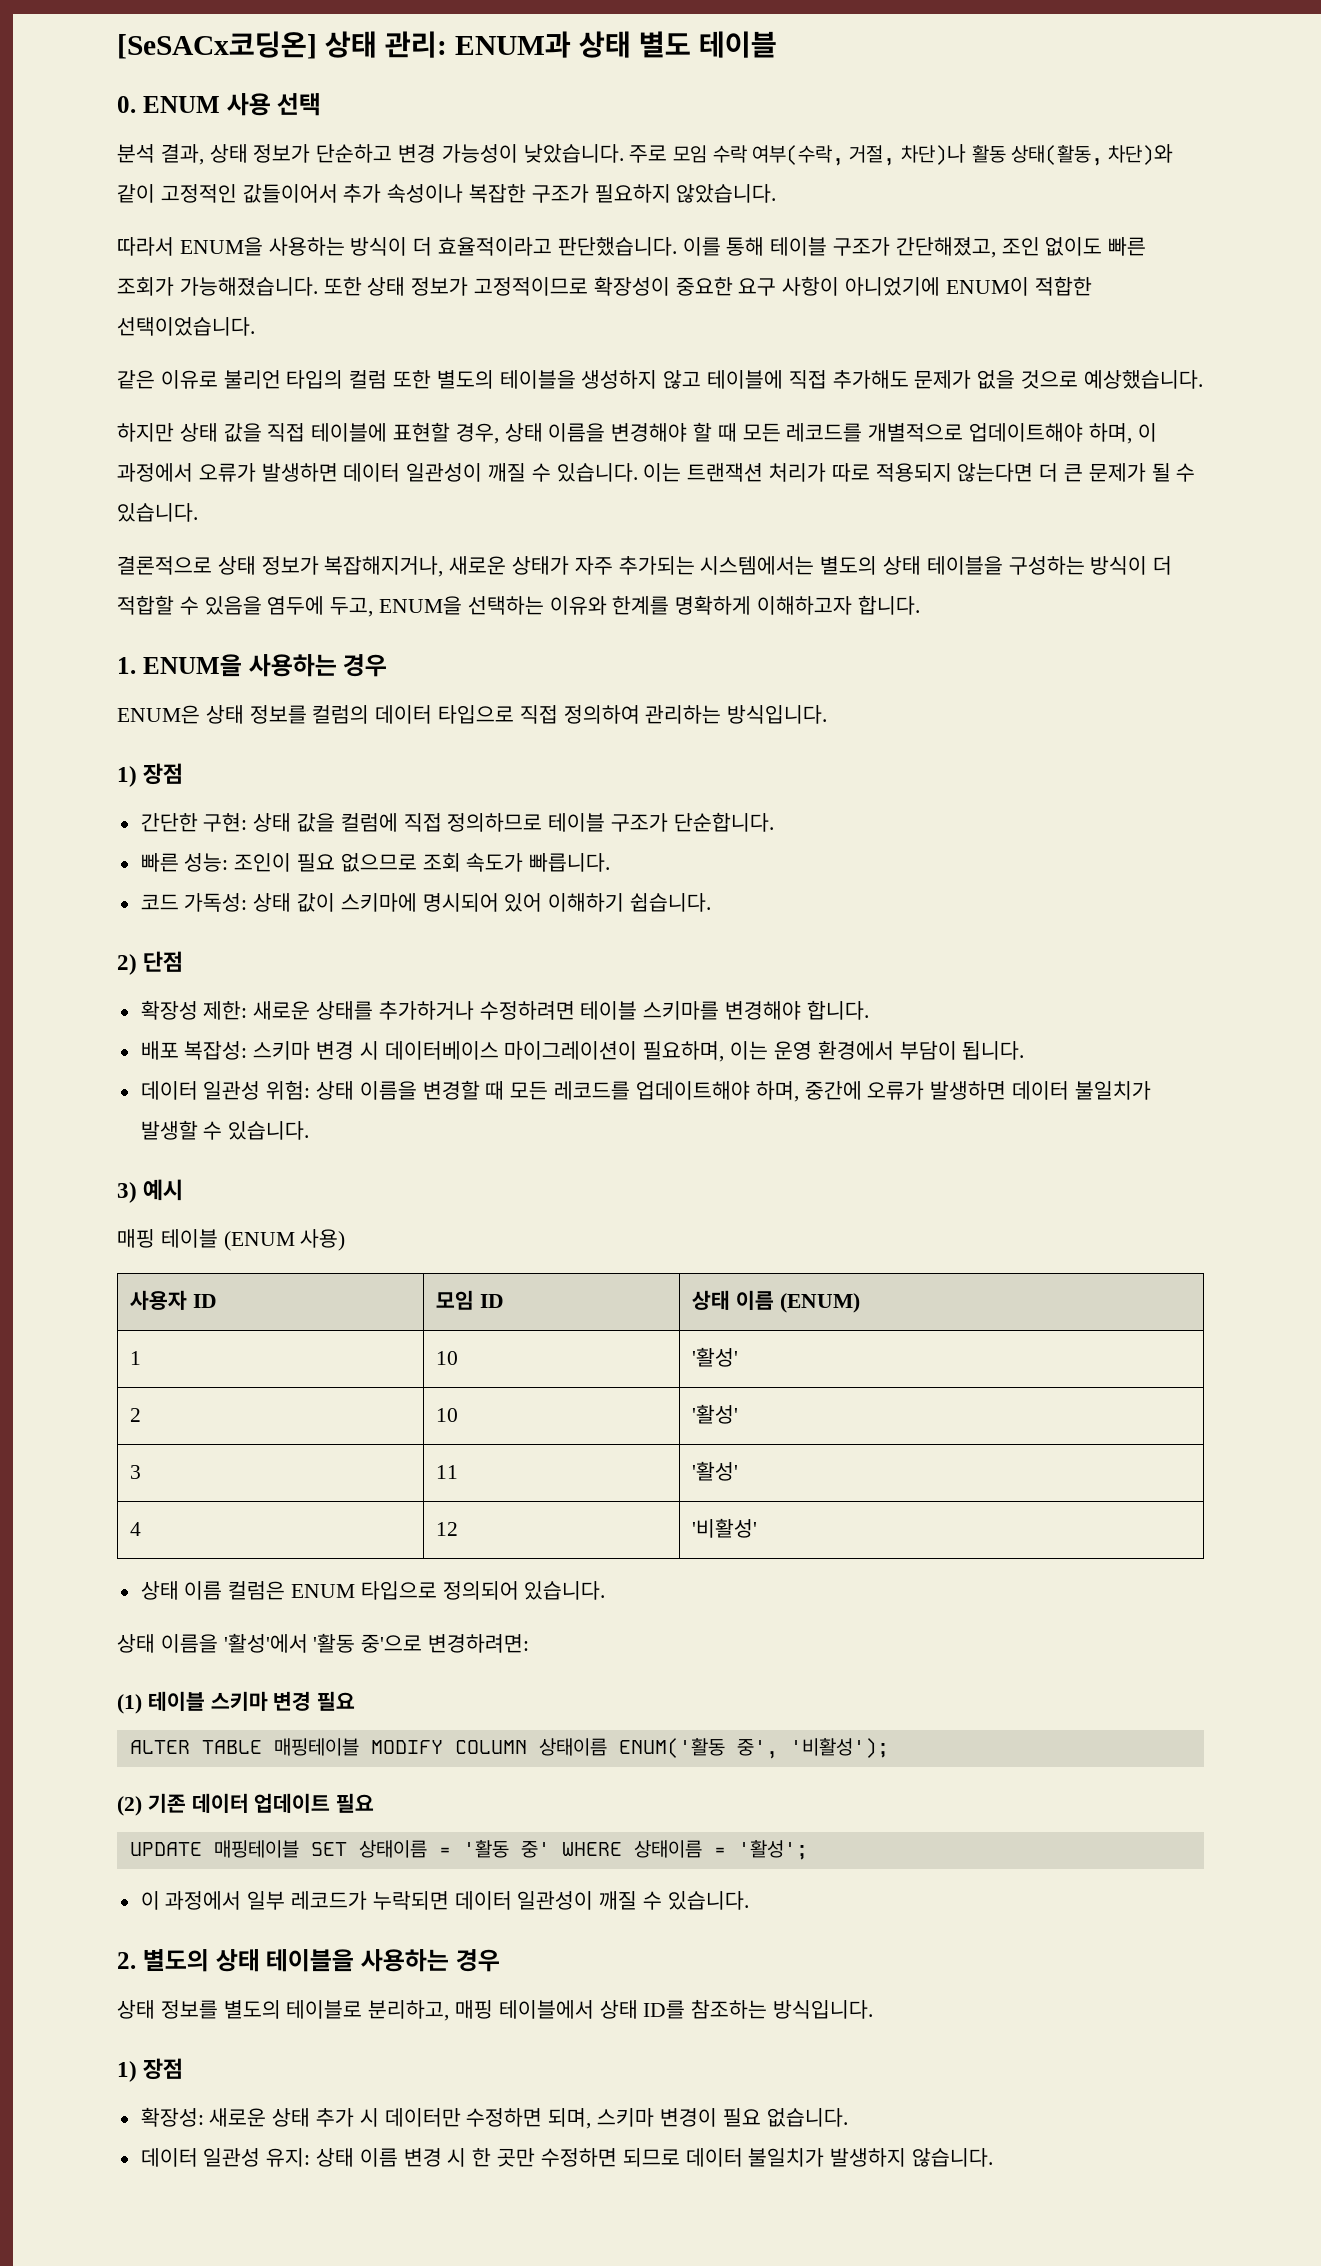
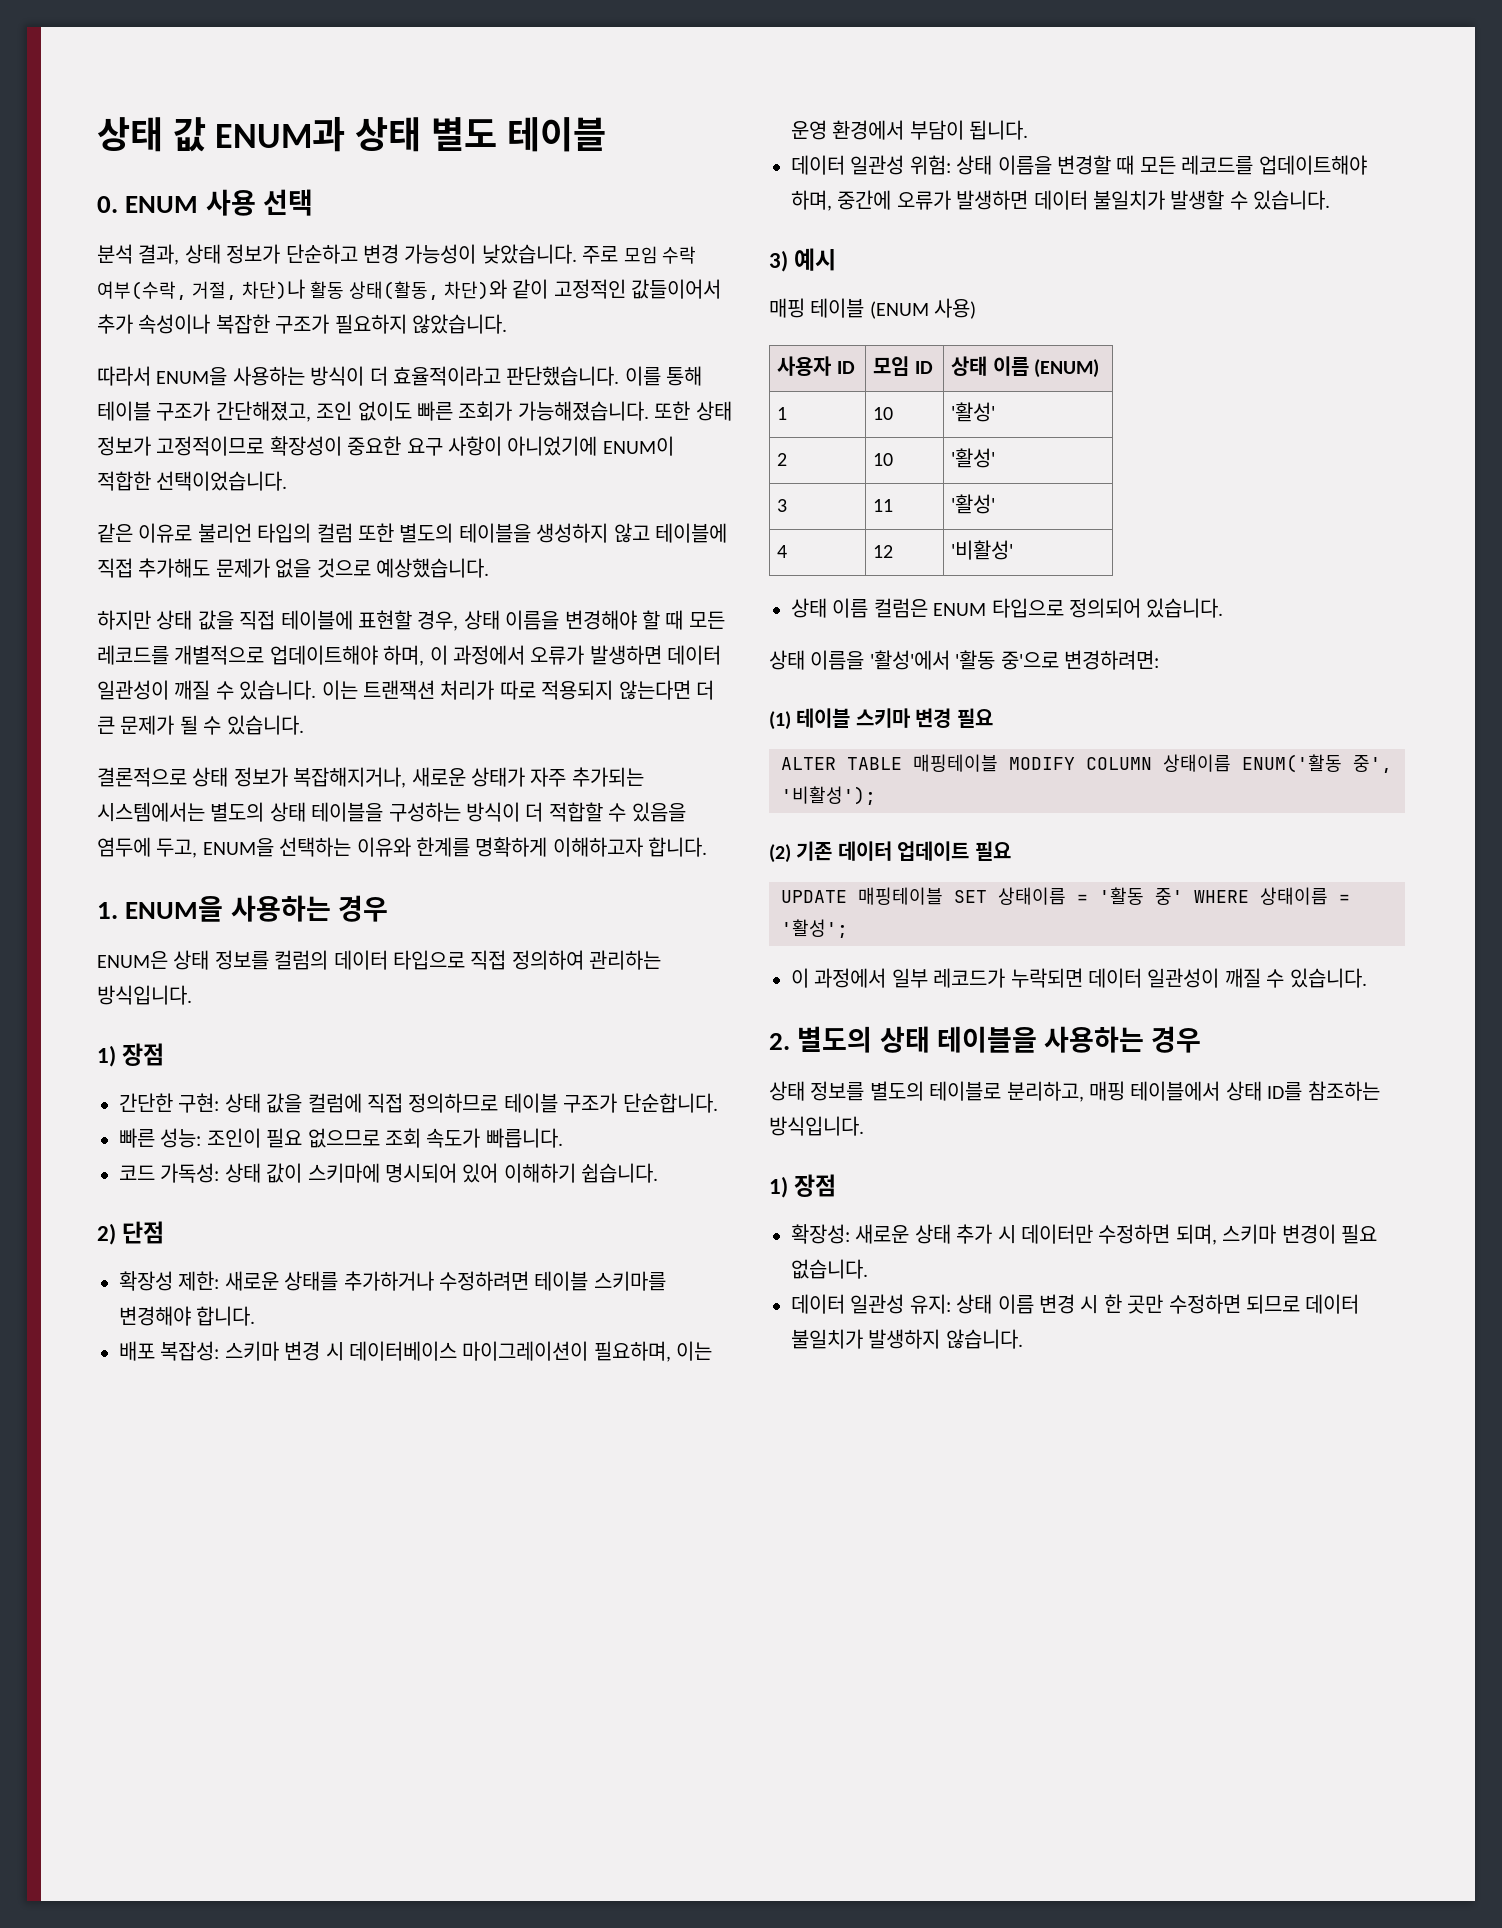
- [SeSACx코딩온] 상태 관리: ENUM과 상태 별도 테이블
+ 상태 값 ENUM과 상태 별도 테이블

